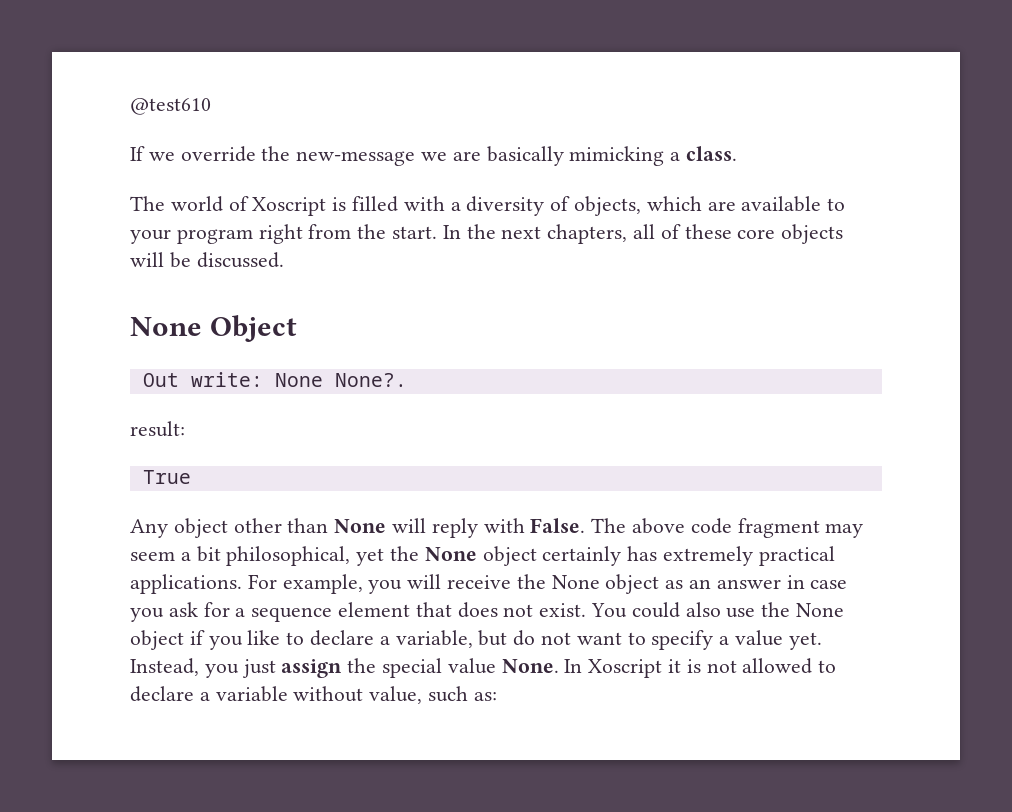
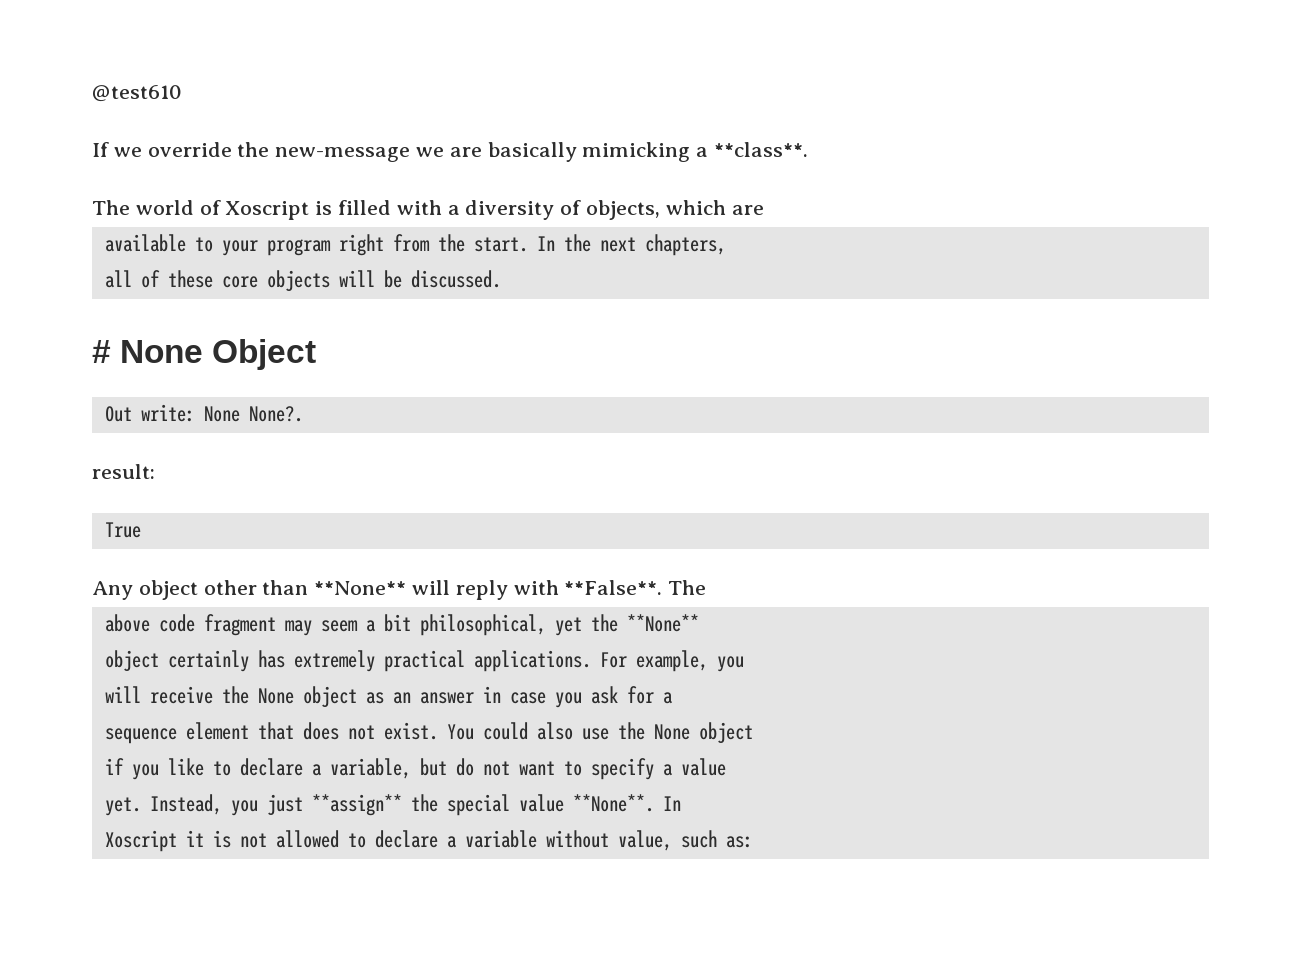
- If we override the new-message we are basically mimicking a class.
+ If we override the new-message we are basically mimicking a **class**.
- The world of Xoscript is filled with a diversity of objects, which are available to your program right from the start.
+ The world of Xoscript is filled with a diversity of objects, which are
+ available to your program right from the start.
- In the next chapters, all of these core objects will be discussed.
+ In the next chapters,
+ all of these core objects will be discussed.
- None Object
+ # None Object
- Any object other than None will reply with False. The above code fragment may seem a bit philosophical, yet the None object certainly has extremely practical applications.
+ Any object other than **None** will reply with **False**. The
+ above code fragment may seem a bit philosophical, yet the **None**
+ object certainly has extremely practical applications.
- For example, you will receive the None object as an answer in case you ask for a sequence element that does not exist.
+ For example, you
+ will receive the None object as an answer in case you ask for a
+ sequence element that does not exist.
- You could also use the None object if you like to declare a variable, but do not want to specify a value yet.
+ You could also use the None object
+ if you like to declare a variable, but do not want to specify a value
+ yet.
- Instead, you just assign the special value None. In Xoscript it is not allowed to declare a variable without value, such as:
+ Instead, you just **assign** the special value **None**. In
+ Xoscript it is not allowed to declare a variable without value, such as:

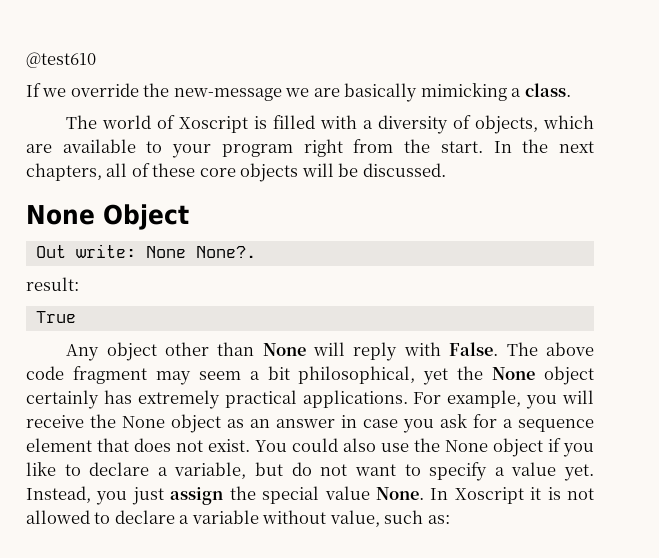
- If we override the new-message we are basically mimicking a **class**.
+ If we override the new-message we are basically mimicking a class.
- The world of Xoscript is filled with a diversity of objects, which are
- available to your program right from the start.
+ The world of Xoscript is filled with a diversity of objects, which are available to your program right from the start.
- In the next chapters,
- all of these core objects will be discussed.
+ In the next chapters, all of these core objects will be discussed.
- # None Object
+ None Object
- Any object other than **None** will reply with **False**. The
- above code fragment may seem a bit philosophical, yet the **None**
- object certainly has extremely practical applications.
+ Any object other than None will reply with False. The above code fragment may seem a bit philosophical, yet the None object certainly has extremely practical applications.
- For example, you
- will receive the None object as an answer in case you ask for a
- sequence element that does not exist.
+ For example, you will receive the None object as an answer in case you ask for a sequence element that does not exist.
- You could also use the None object
- if you like to declare a variable, but do not want to specify a value
- yet.
+ You could also use the None object if you like to declare a variable, but do not want to specify a value yet.
- Instead, you just **assign** the special value **None**. In
- Xoscript it is not allowed to declare a variable without value, such as:
+ Instead, you just assign the special value None. In Xoscript it is not allowed to declare a variable without value, such as:

